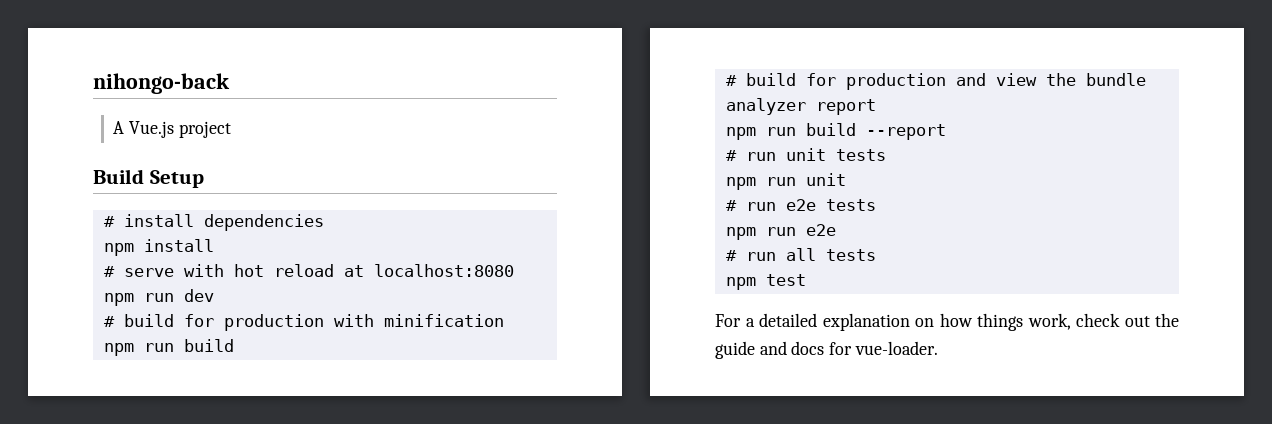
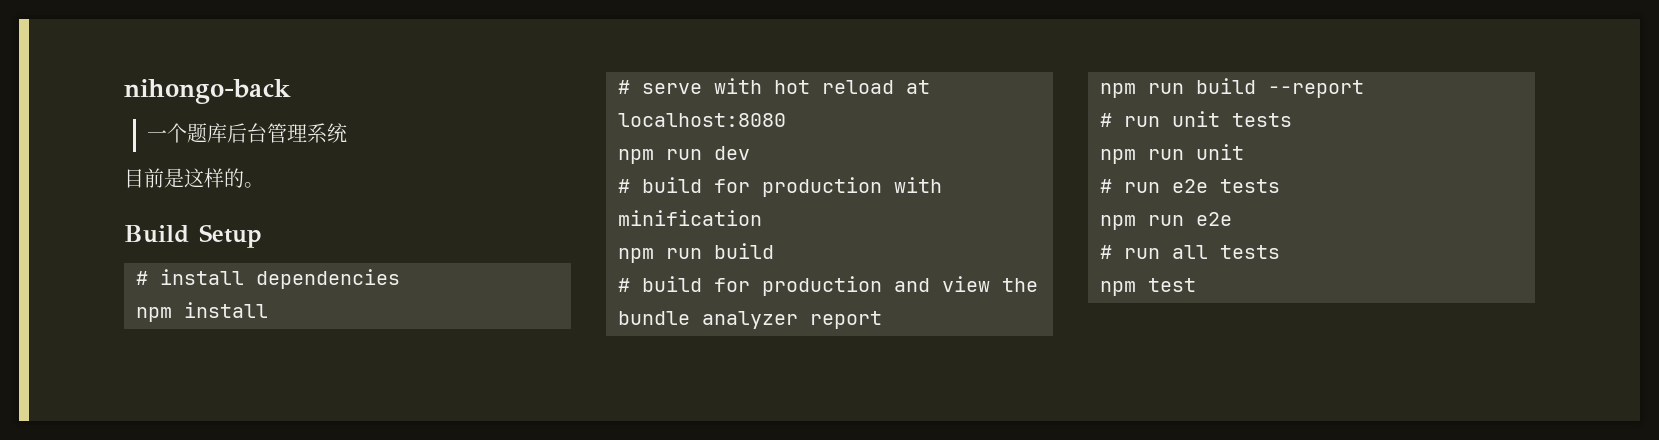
- A Vue.js project
+ 一个题库后台管理系统
+ 目前是这样的。
- For a detailed explanation on how things work, check out the guide and docs for vue-loader.

